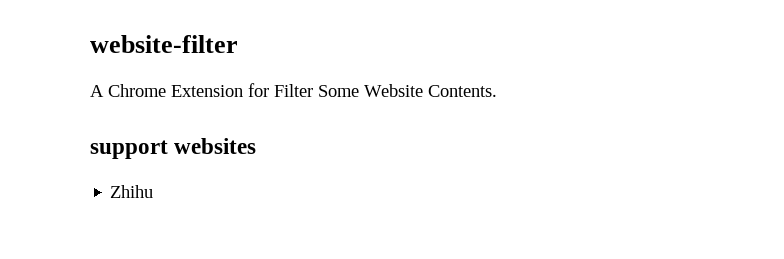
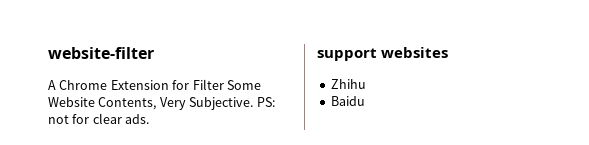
- A Chrome Extension for Filter Some Website Contents.
+ A Chrome Extension for Filter Some Website Contents, Very Subjective. PS: not for clear ads.
+ Baidu

